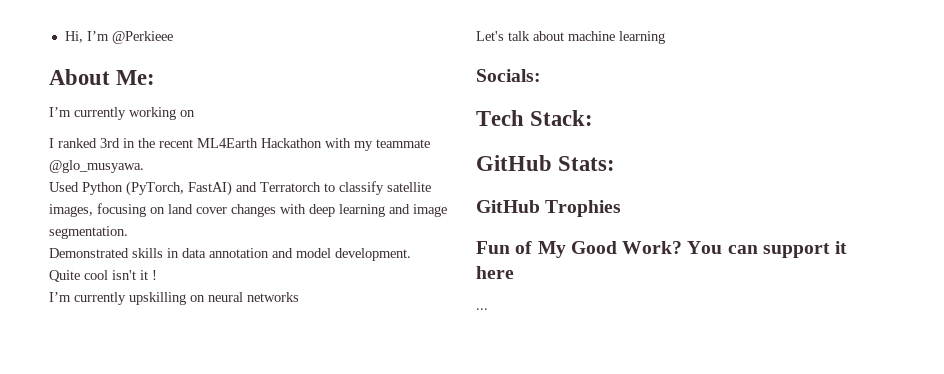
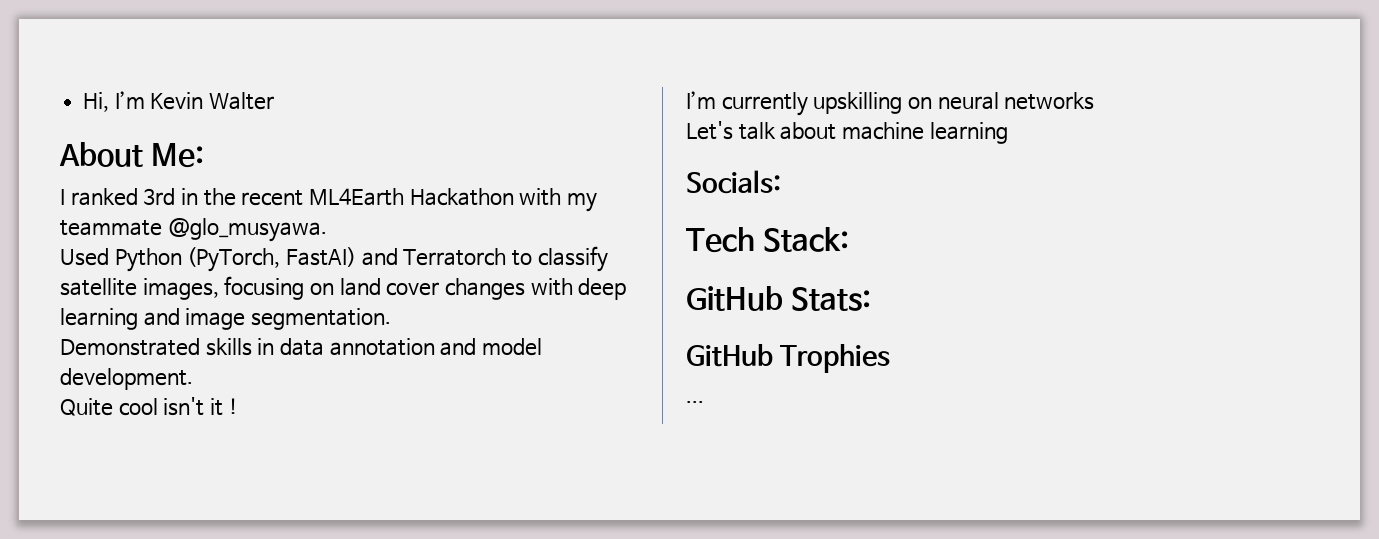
- Hi, I’m @Perkieee
+ Hi, I’m Kevin Walter
- I’m currently working on
- Fun of My Good Work? You can support it here

